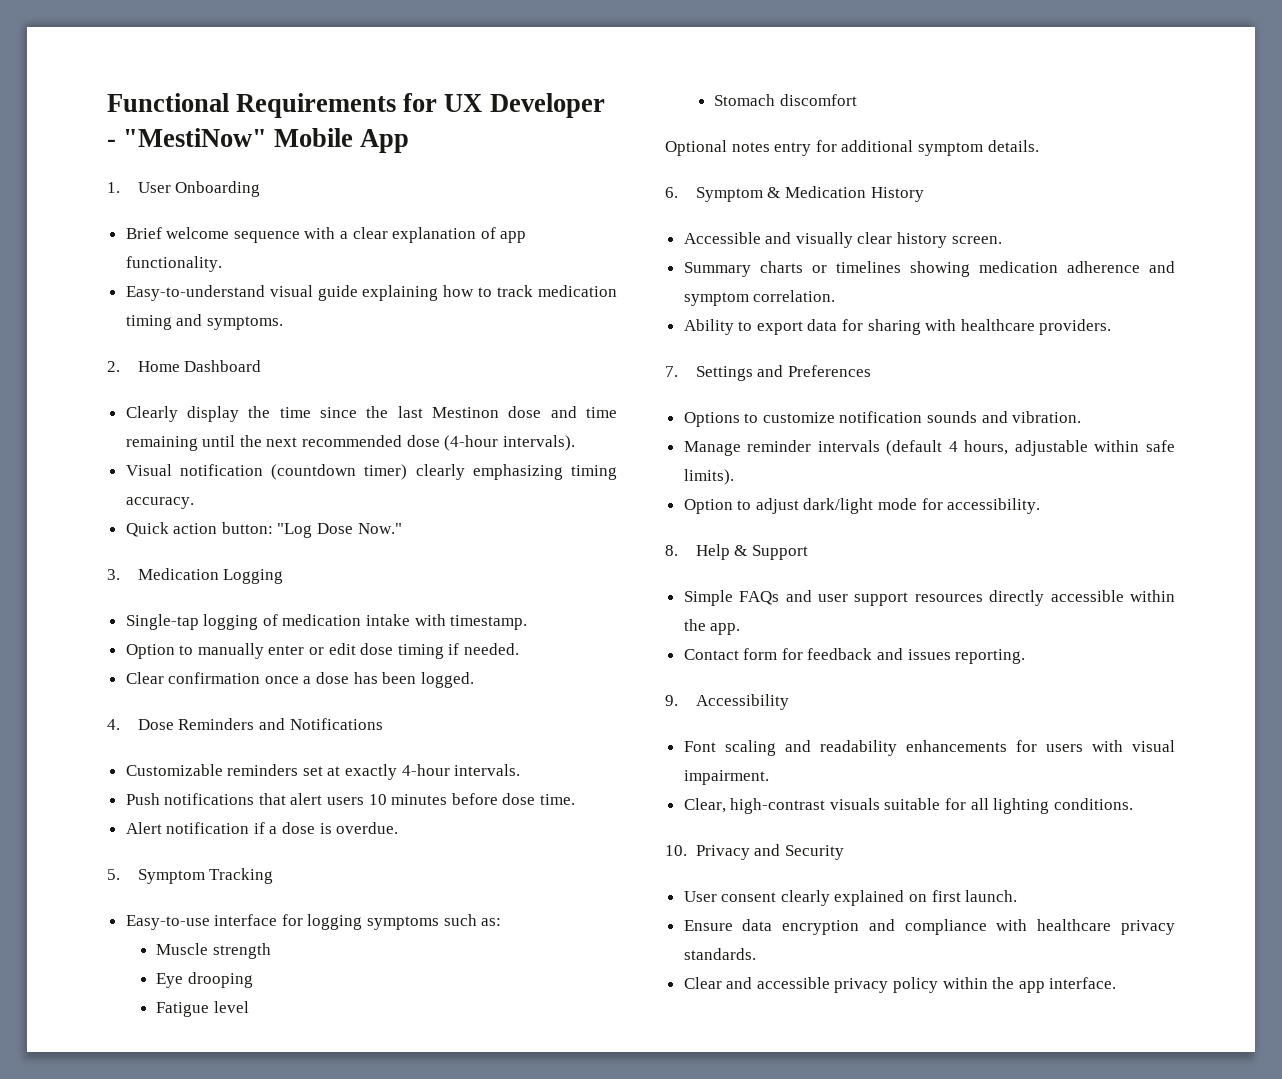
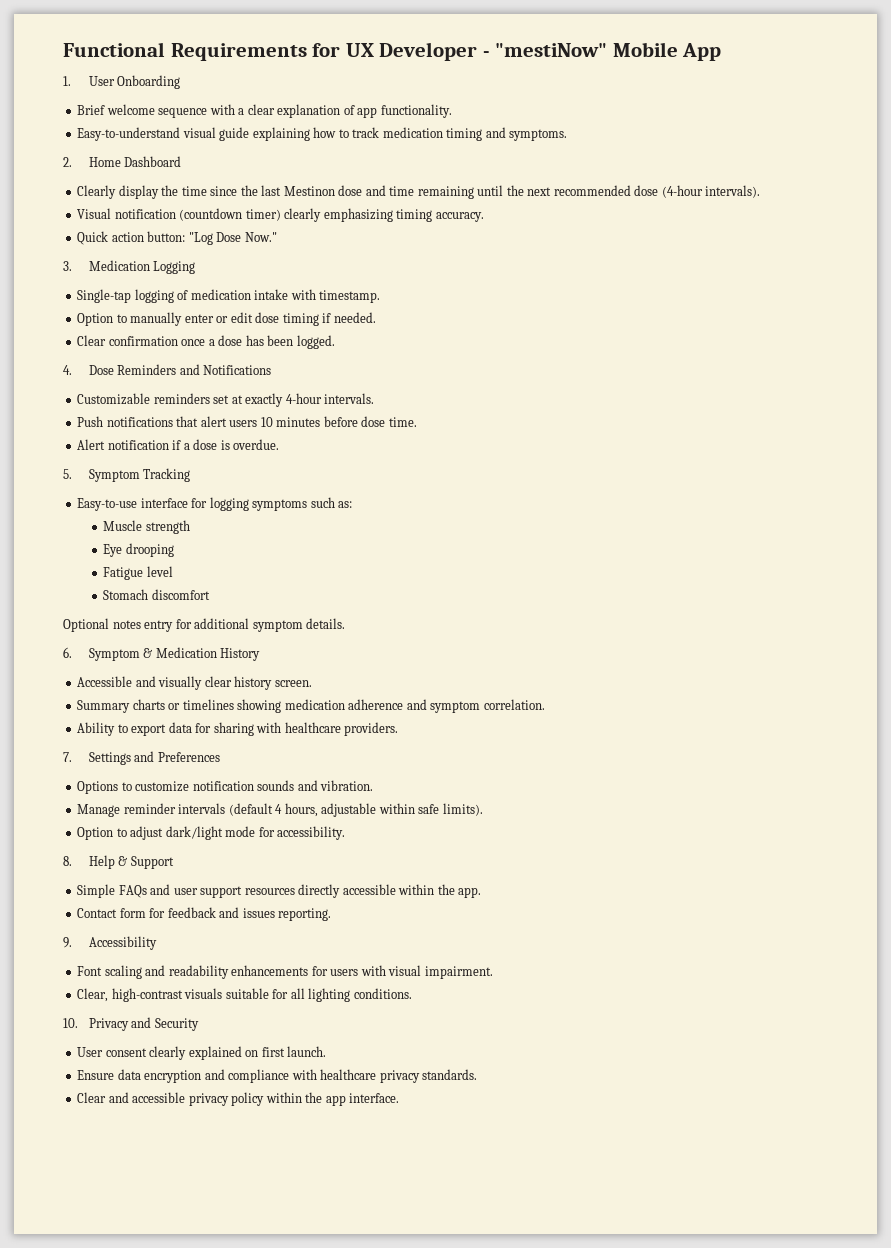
- Functional Requirements for UX Developer - "MestiNow" Mobile App
+ Functional Requirements for UX Developer - "mestiNow" Mobile App

